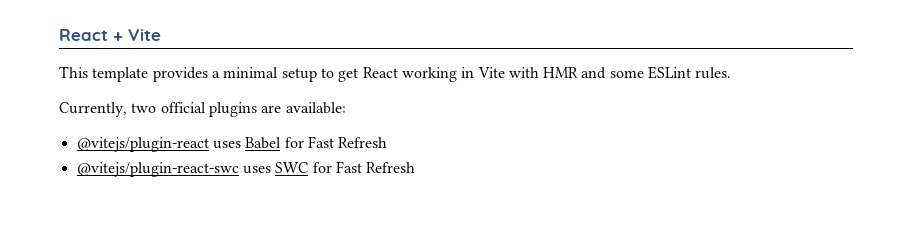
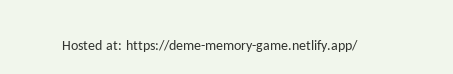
- React + Vite
- This template provides a minimal setup to get React working in Vite with HMR and some ESLint rules.
- Currently, two official plugins are available:
- @vitejs/plugin-react uses Babel for Fast Refresh
- @vitejs/plugin-react-swc uses SWC for Fast Refresh
+ Hosted at: https://deme-memory-game.netlify.app/

